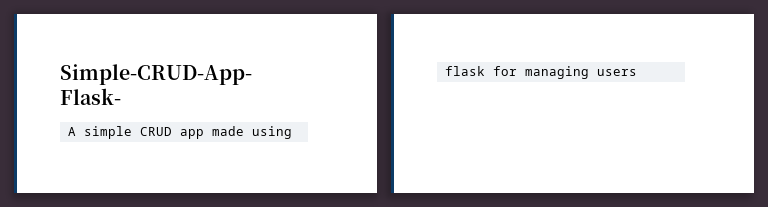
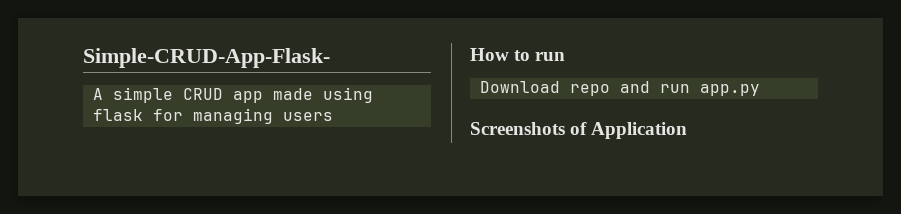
+ How to run
+ Download repo and run app.py
+ Screenshots of Application

